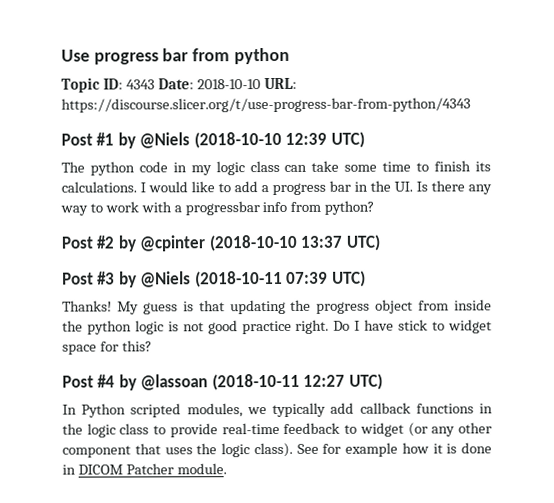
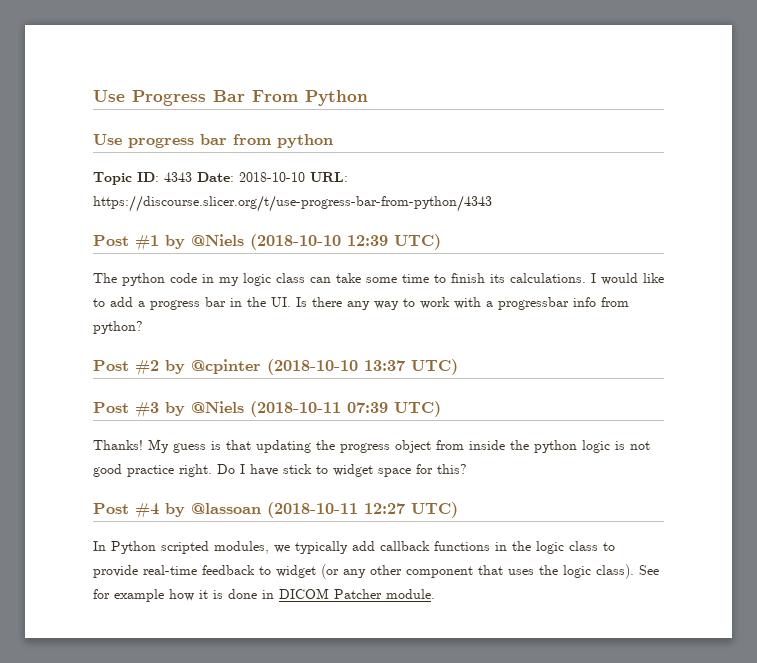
+ Use Progress Bar From Python

